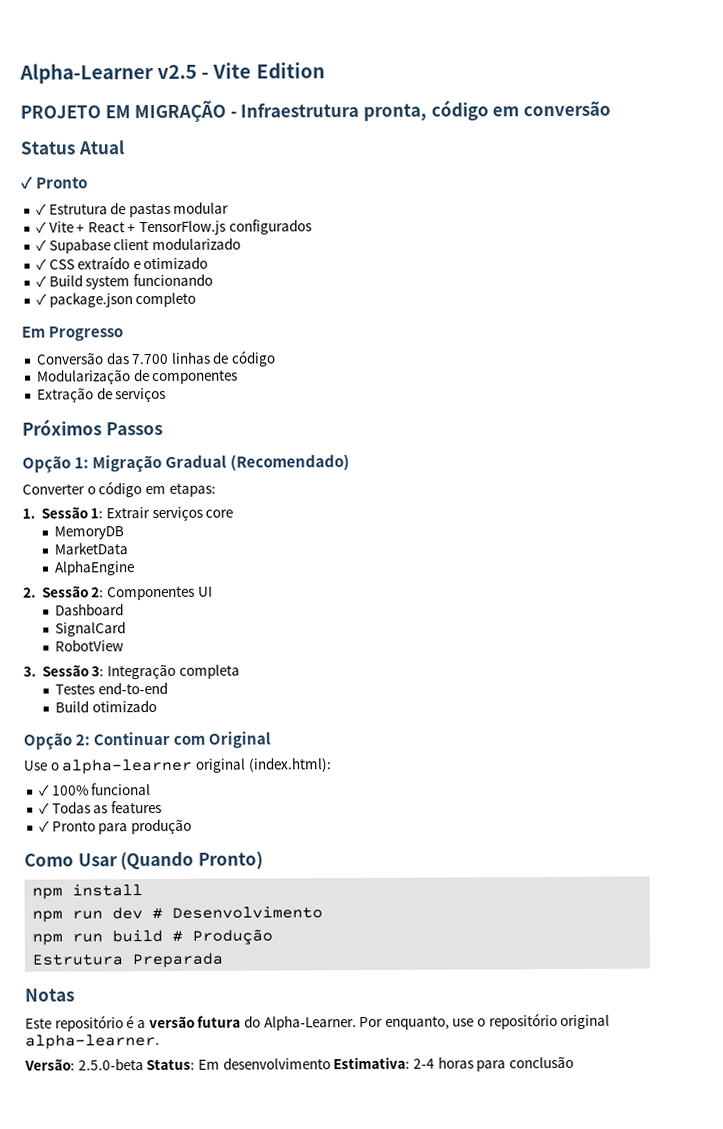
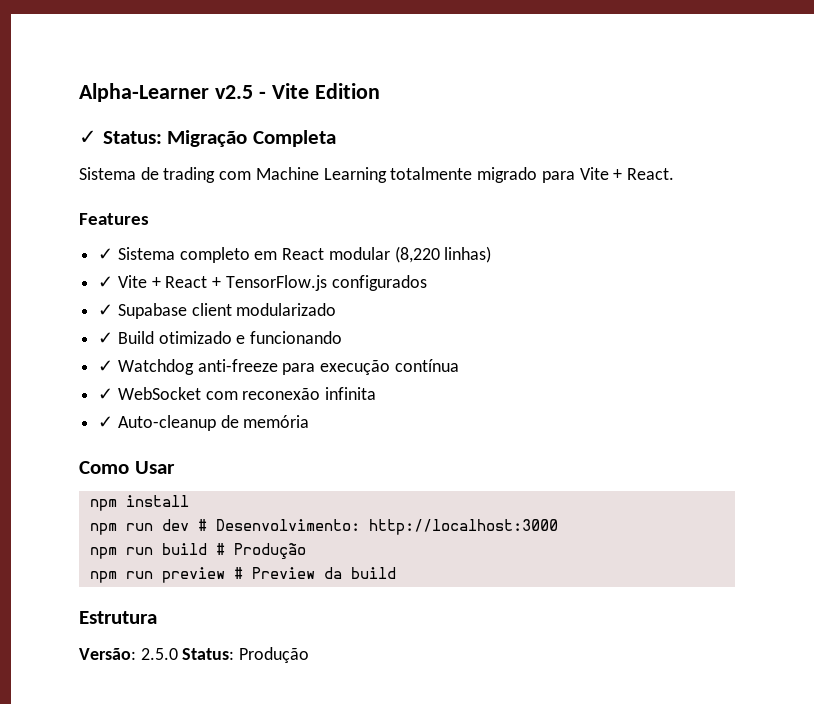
- PROJETO EM MIGRAÇÃO - Infraestrutura pronta, código em conversão
- Status Atual
- ✓ Pronto
- ✓ Estrutura de pastas modular
+ ✓ Status: Migração Completa
+ Sistema de trading com Machine Learning totalmente migrado para Vite + React.
+ Features
+ ✓ Sistema completo em React modular (8,220 linhas)
- ✓ CSS extraído e otimizado
- ✓ Build system funcionando
- ✓ package.json completo
- Em Progresso
- Conversão das 7.700 linhas de código
- Modularização de componentes
- Extração de serviços
- Próximos Passos
- Opção 1: Migração Gradual (Recomendado)
- Converter o código em etapas:
- 1. Sessão 1: Extrair serviços core
- MemoryDB
- MarketData
- AlphaEngine
- 2. Sessão 2: Componentes UI
- Dashboard
- SignalCard
- RobotView
- 3. Sessão 3: Integração completa
- Testes end-to-end
- Build otimizado
- Opção 2: Continuar com Original
- Use o alpha-learner original (index.html):
- ✓ 100% funcional
- ✓ Todas as features
- ✓ Pronto para produção
+ ✓ Build otimizado e funcionando
+ ✓ Watchdog anti-freeze para execução contínua
+ ✓ WebSocket com reconexão infinita
+ ✓ Auto-cleanup de memória
- Como Usar (Quando Pronto)
+ Como Usar
- npm run dev # Desenvolvimento
+ npm run dev # Desenvolvimento: http://localhost:3000
- Estrutura Preparada
- Notas
- Este repositório é a versão futura do Alpha-Learner. Por enquanto, use o repositório original alpha-learner.
- Versão: 2.5.0-beta Status: Em desenvolvimento Estimativa: 2-4 horas para conclusão
+ npm run preview # Preview da build
+ Estrutura
+ Versão: 2.5.0 Status: Produção

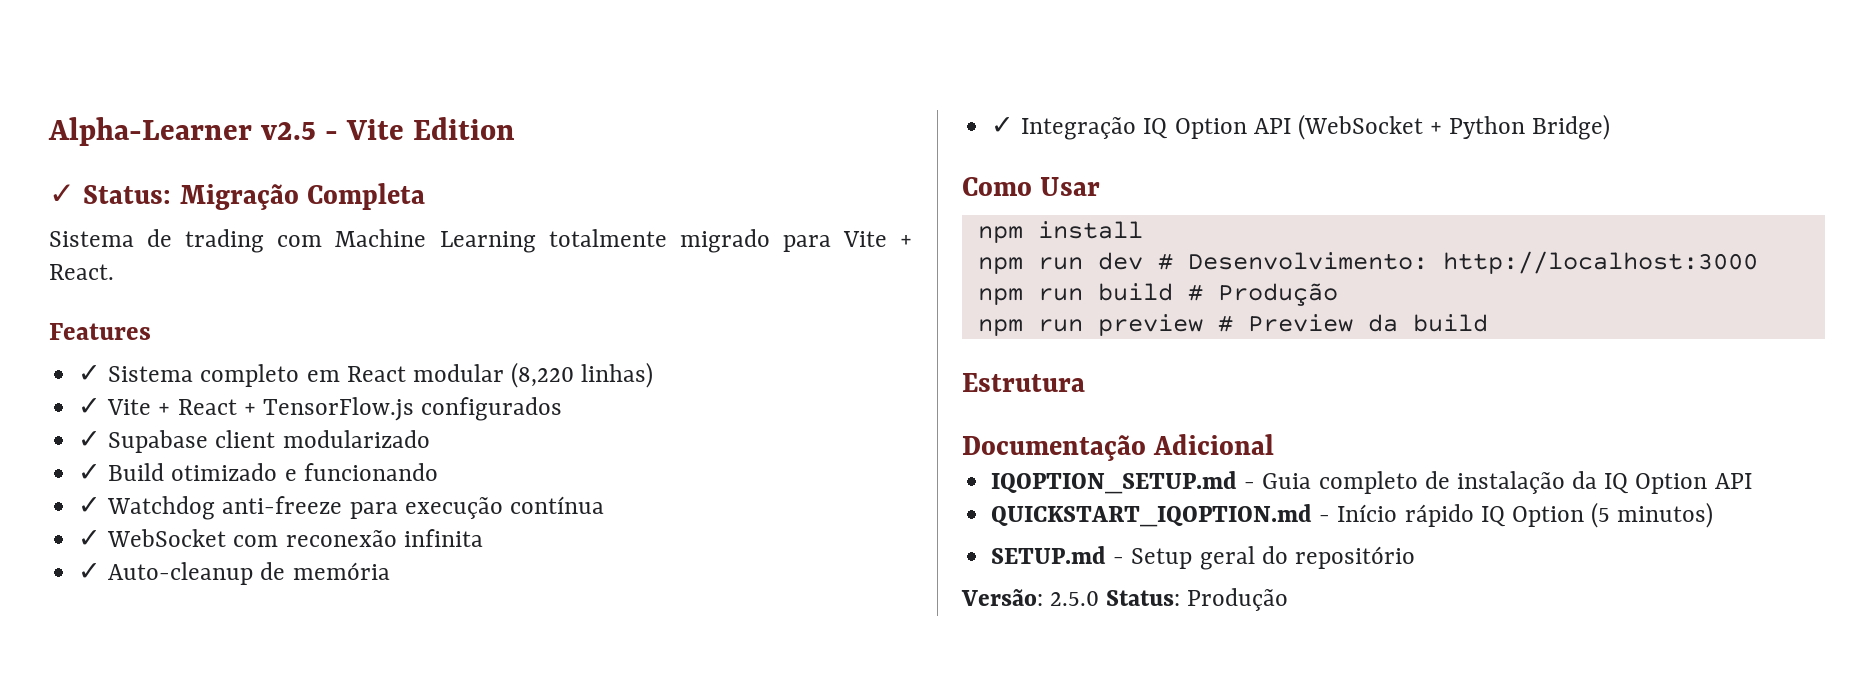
+ ✓ Integração IQ Option API (WebSocket + Python Bridge)
+ Documentação Adicional
+ IQOPTION_SETUP.md - Guia completo de instalação da IQ Option API
+ QUICKSTART_IQOPTION.md - Início rápido IQ Option (5 minutos)
+ SETUP.md - Setup geral do repositório

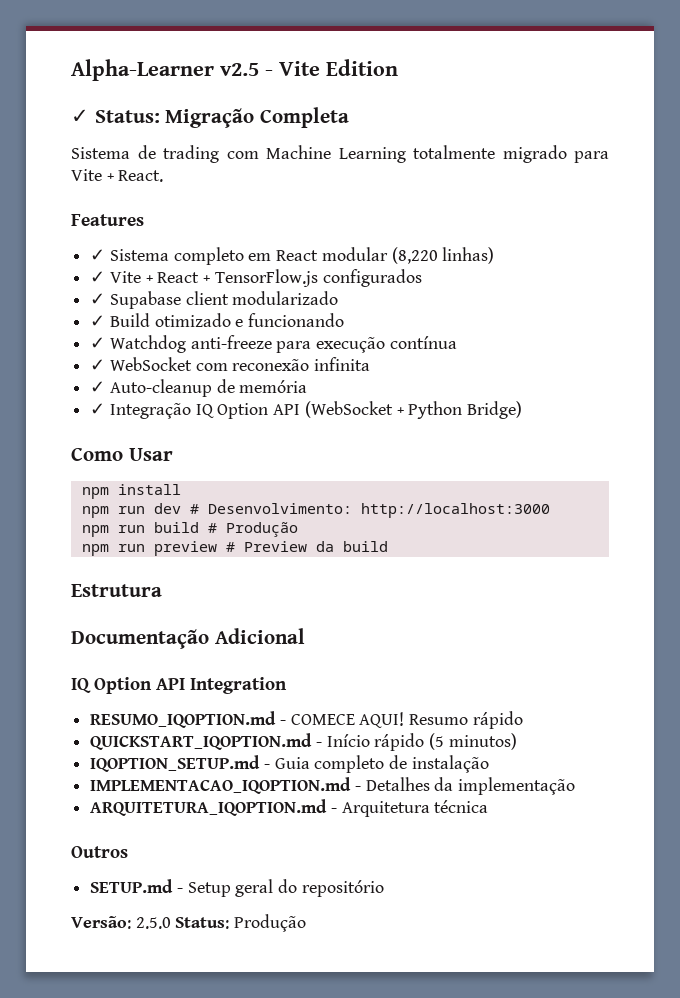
+ IQ Option API Integration
+ RESUMO_IQOPTION.md - COMECE AQUI! Resumo rápido
+ QUICKSTART_IQOPTION.md - Início rápido (5 minutos)
- IQOPTION_SETUP.md - Guia completo de instalação da IQ Option API
- QUICKSTART_IQOPTION.md - Início rápido IQ Option (5 minutos)
+ IQOPTION_SETUP.md - Guia completo de instalação
+ IMPLEMENTACAO_IQOPTION.md - Detalhes da implementação
+ ARQUITETURA_IQOPTION.md - Arquitetura técnica
+ Outros

